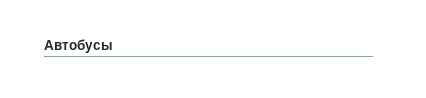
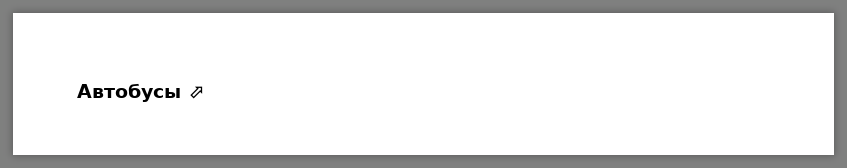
- Автобусы
+ Автобусы ⬀

